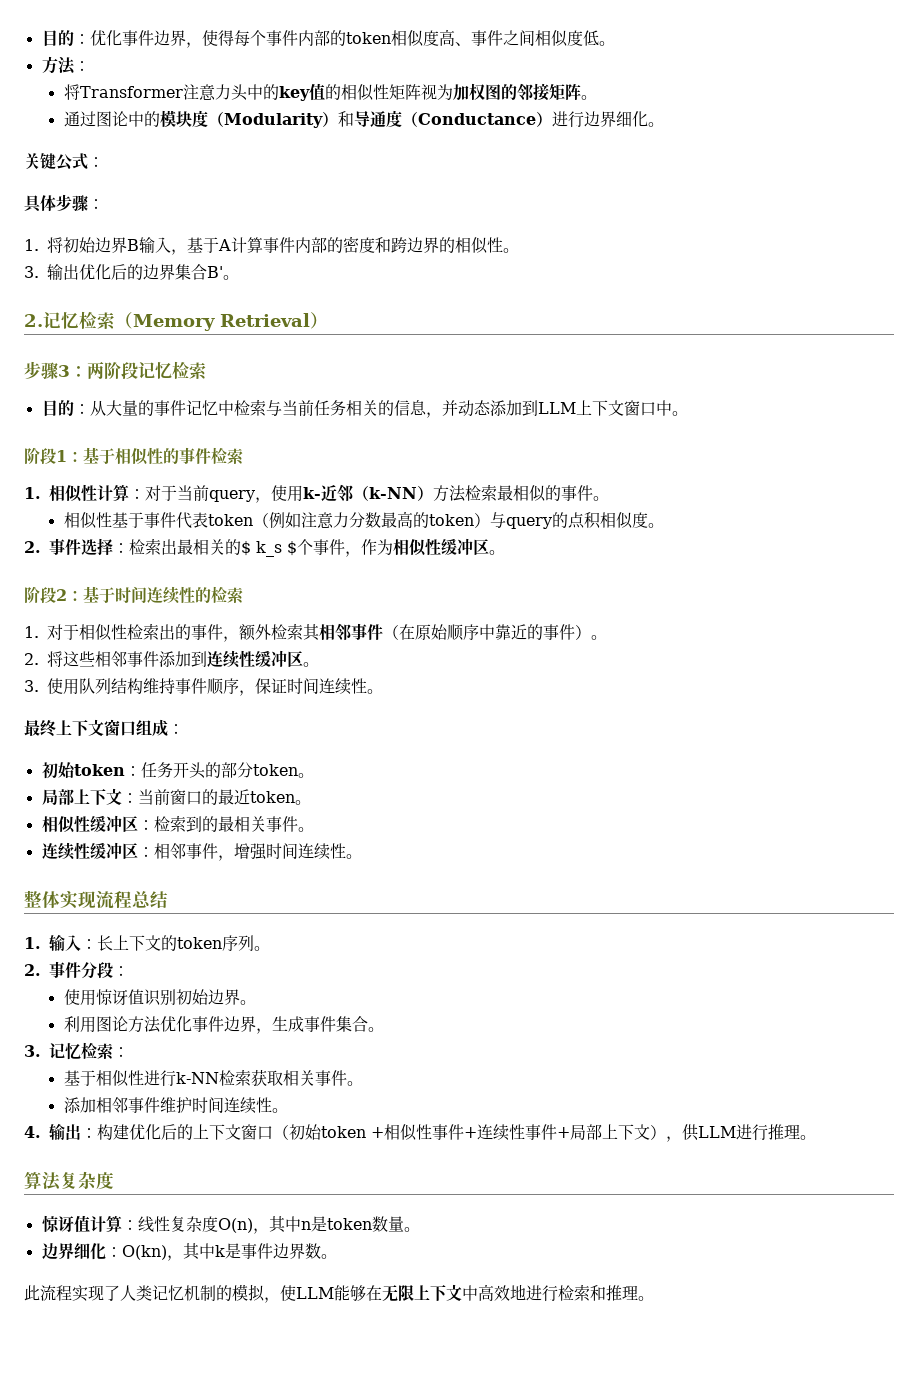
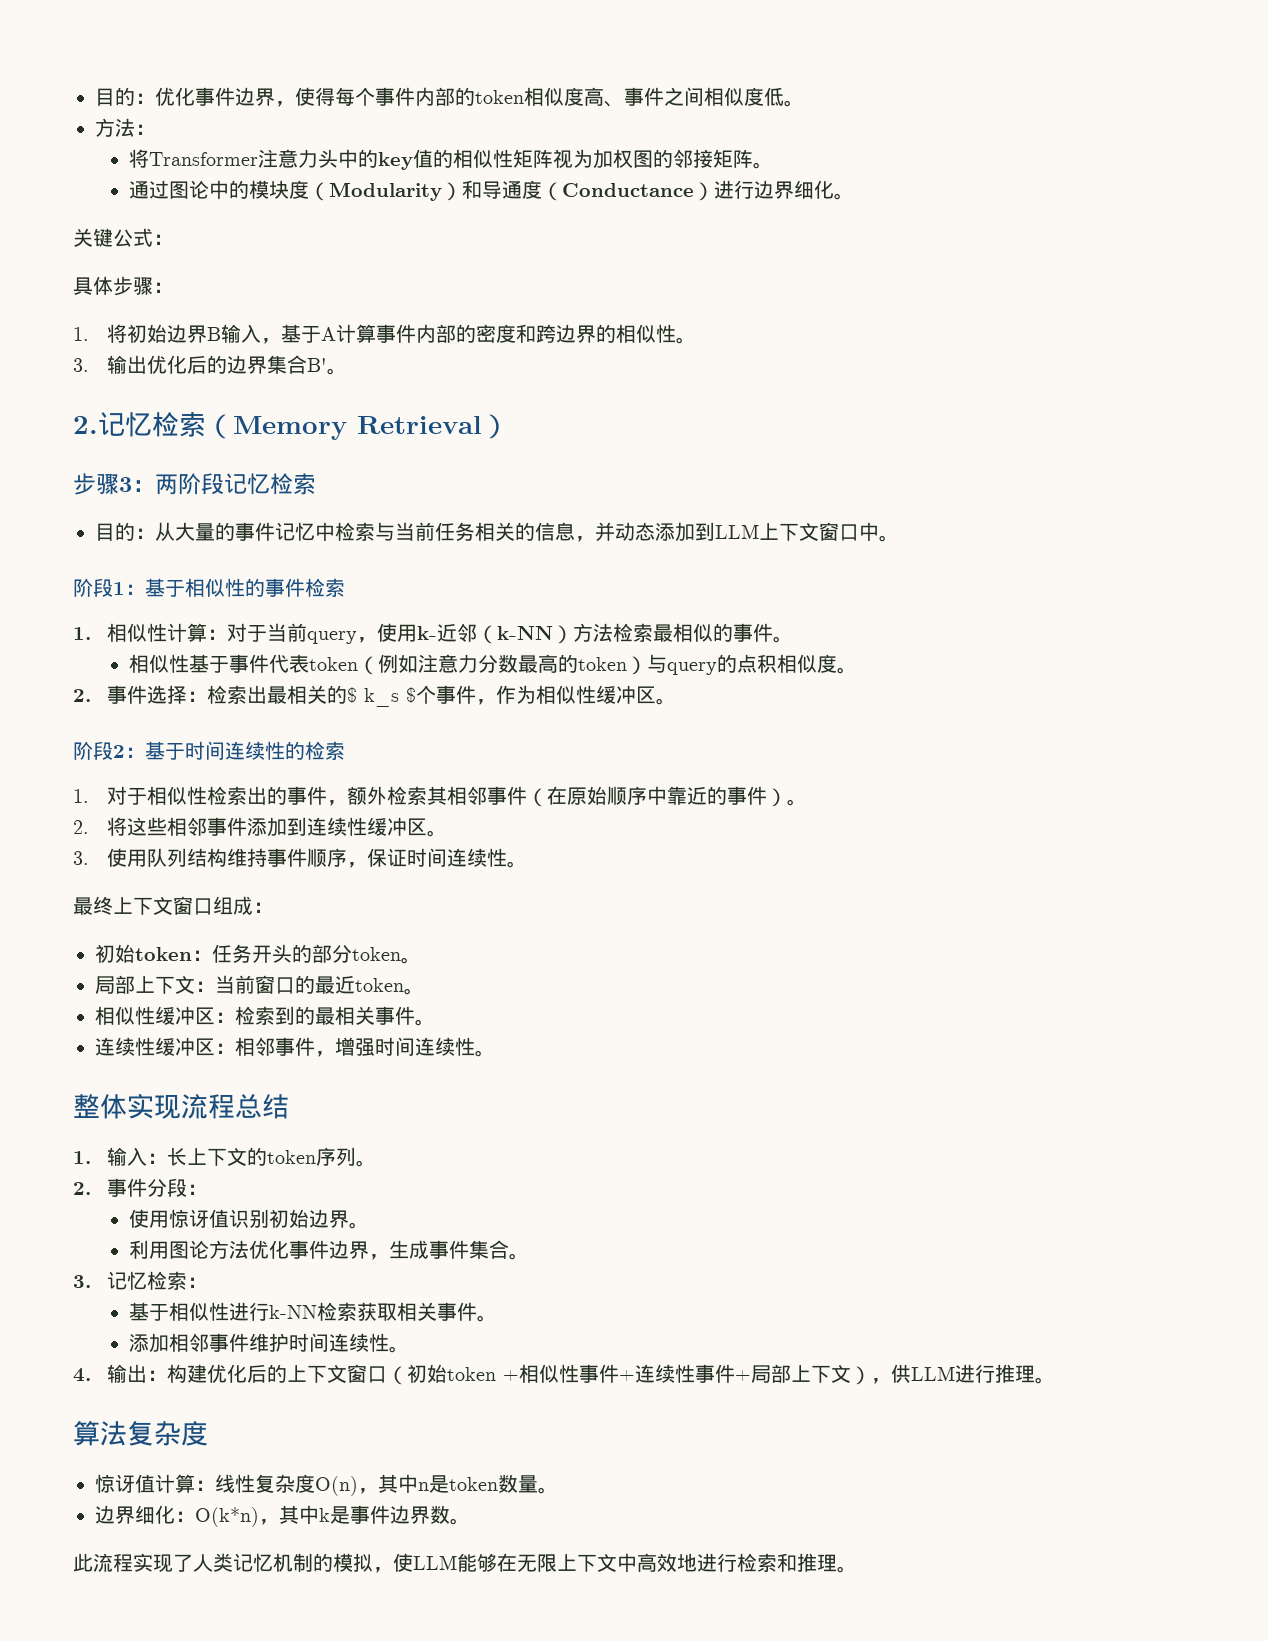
- 边界细化：O(kn)，其中k是事件边界数。
+ 边界细化：O(k*n)，其中k是事件边界数。

